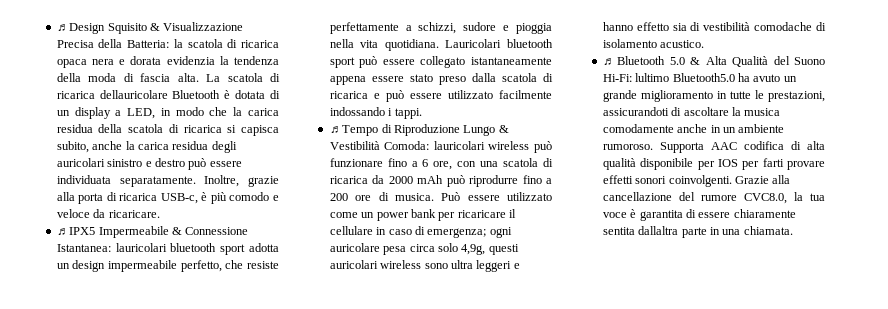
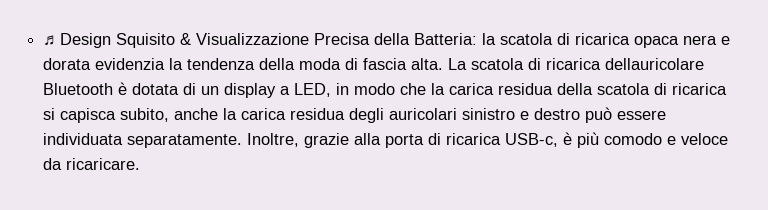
- ♫ IPX5 Impermeabile & Connessione Istantanea: lauricolari bluetooth sport adotta un design impermeabile perfetto, che resiste perfettamente a schizzi, sudore e pioggia nella vita quotidiana. Lauricolari bluetooth sport può essere collegato istantaneamente appena essere stato preso dalla scatola di ricarica e può essere utilizzato facilmente indossando i tappi.
- ♫ Tempo di Riproduzione Lungo & Vestibilità Comoda: lauricolari wireless può funzionare fino a 6 ore, con una scatola di ricarica da 2000 mAh può riprodurre fino a 200 ore di musica. Può essere utilizzato come un power bank per ricaricare il cellulare in caso di emergenza; ogni auricolare pesa circa solo 4,9g, questi auricolari wireless sono ultra leggeri e hanno effetto sia di vestibilità comodache di isolamento acustico.
- ♫ Bluetooth 5.0 & Alta Qualità del Suono Hi-Fi: lultimo Bluetooth5.0 ha avuto un grande miglioramento in tutte le prestazioni, assicurandoti di ascoltare la musica comodamente anche in un ambiente rumoroso. Supporta AAC codifica di alta qualità disponibile per IOS per farti provare effetti sonori coinvolgenti. Grazie alla cancellazione del rumore CVC8.0, la tua voce è garantita di essere chiaramente sentita dallaltra parte in una chiamata.

